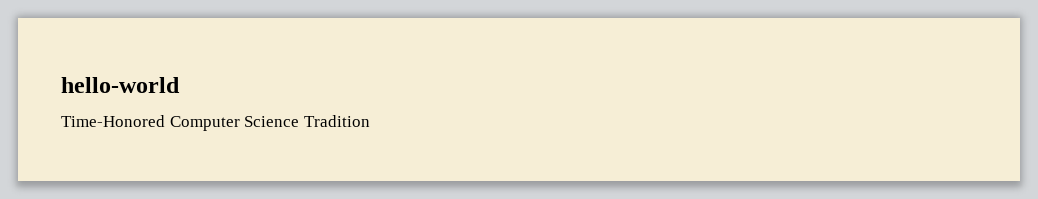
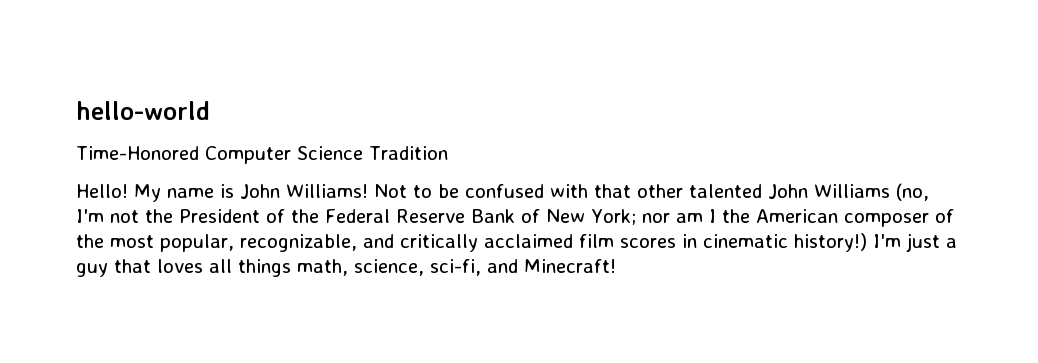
+ Hello! My name is John Williams! Not to be confused with that other talented John Williams (no, I'm not the President of the Federal Reserve Bank of New York; nor am I the American composer of the most popular, recognizable, and critically acclaimed film scores in cinematic history!) I'm just a guy that loves all things math, science, sci-fi, and Minecraft!

